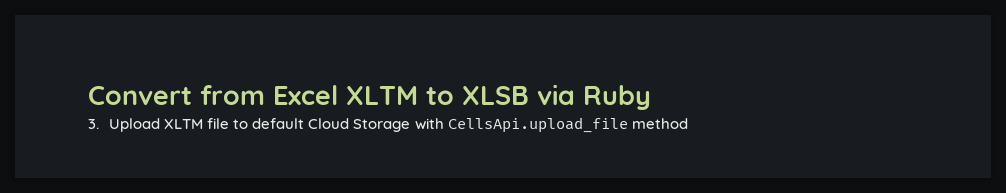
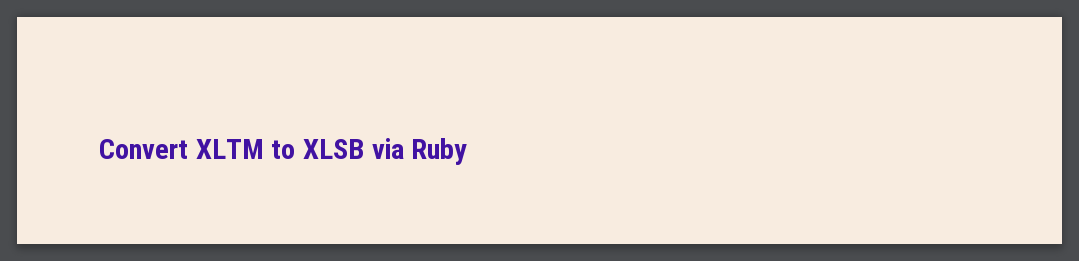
- Convert from Excel XLTM to XLSB via Ruby
+ Convert XLTM to XLSB via Ruby
- 3. Upload XLTM file to default Cloud Storage with CellsApi.upload_file method

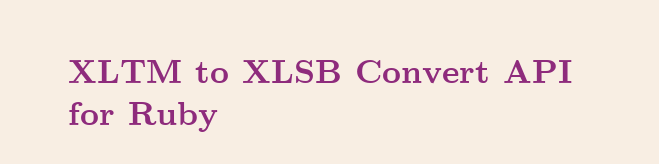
- Convert XLTM to XLSB via Ruby
+ XLTM to XLSB Convert API for Ruby

